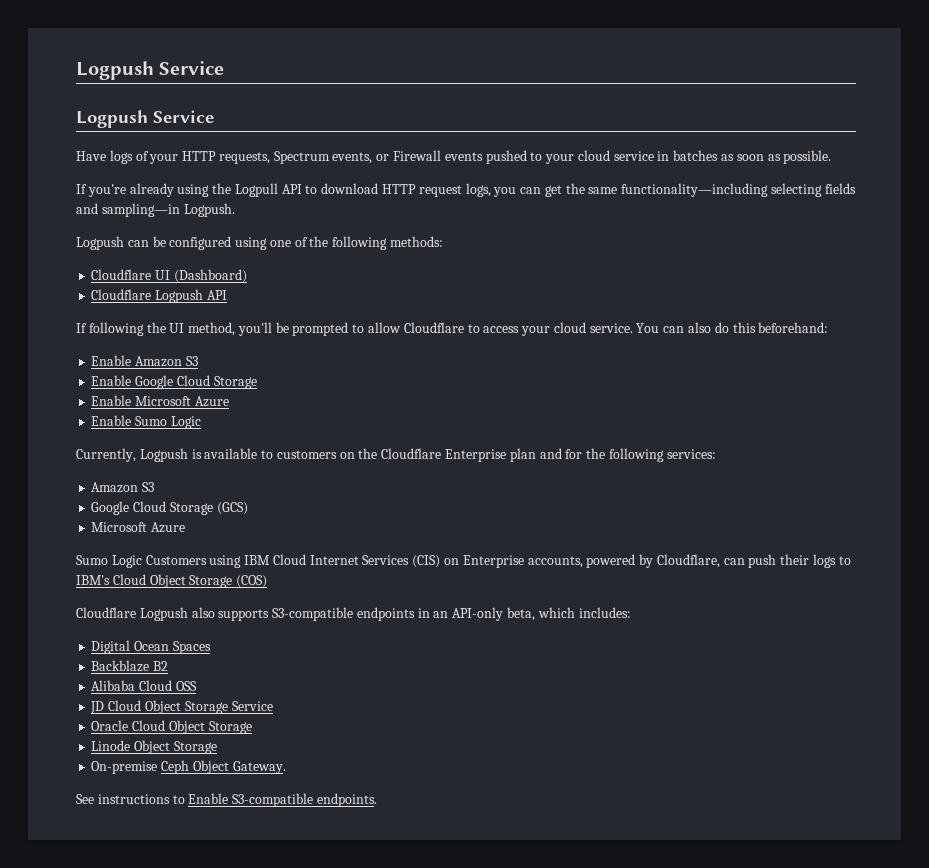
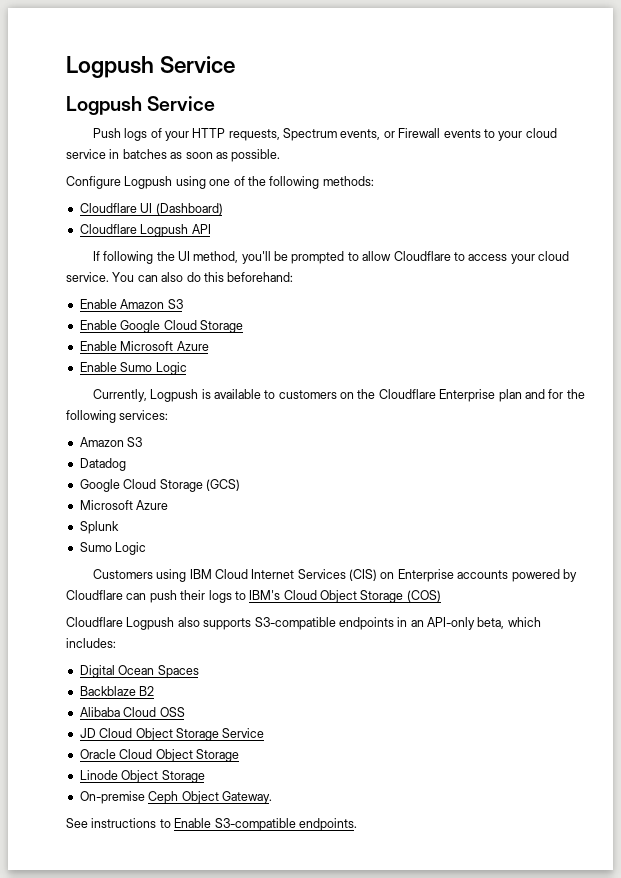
- Have logs of your HTTP requests, Spectrum events, or Firewall events pushed to your cloud service in batches as soon as possible.
+ Push logs of your HTTP requests, Spectrum events, or Firewall events to your cloud service in batches as soon as possible.
- If you're already using the Logpull API to download HTTP request logs, you can get the same functionality—including selecting fields and sampling—in Logpush.
- Logpush can be configured using one of the following methods:
+ Configure Logpush using one of the following methods:
+ Datadog
- Sumo Logic Customers using IBM Cloud Internet Services (CIS) on Enterprise accounts, powered by Cloudflare, can push their logs to IBM's Cloud Object Storage (COS)
+ Splunk
+ Sumo Logic
+ Customers using IBM Cloud Internet Services (CIS) on Enterprise accounts powered by Cloudflare can push their logs to IBM's Cloud Object Storage (COS)

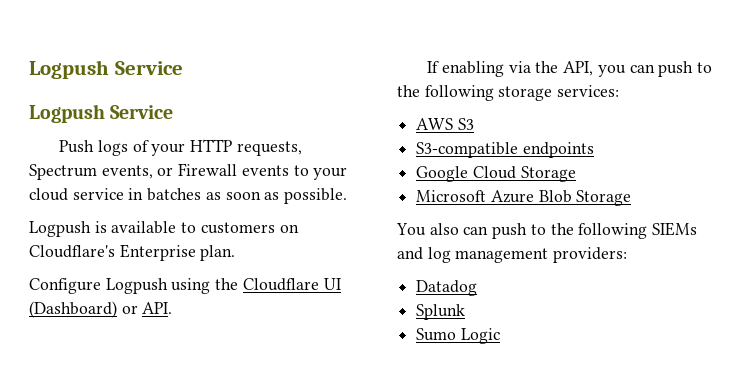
- Configure Logpush using one of the following methods:
- Cloudflare UI (Dashboard)
- Cloudflare Logpush API
- If following the UI method, you'll be prompted to allow Cloudflare to access your cloud service. You can also do this beforehand:
- Enable Amazon S3
- Enable Google Cloud Storage
- Enable Microsoft Azure
- Enable Sumo Logic
- Currently, Logpush is available to customers on the Cloudflare Enterprise plan and for the following services:
- Amazon S3
+ Logpush is available to customers on Cloudflare's Enterprise plan.
+ Configure Logpush using the Cloudflare UI (Dashboard) or API.
+ If enabling via the API, you can push to the following storage services:
+ AWS S3
+ S3-compatible endpoints
+ Google Cloud Storage
+ Microsoft Azure Blob Storage
+ You also can push to the following SIEMs and log management providers:
  Datadog
- Google Cloud Storage (GCS)
- Microsoft Azure
  Splunk
  Sumo Logic
- Customers using IBM Cloud Internet Services (CIS) on Enterprise accounts powered by Cloudflare can push their logs to IBM's Cloud Object Storage (COS)
- Cloudflare Logpush also supports S3-compatible endpoints in an API-only beta, which includes:
- Digital Ocean Spaces
- Backblaze B2
- Alibaba Cloud OSS
- JD Cloud Object Storage Service
- Oracle Cloud Object Storage
- Linode Object Storage
- On-premise Ceph Object Gateway.
- See instructions to Enable S3-compatible endpoints.

